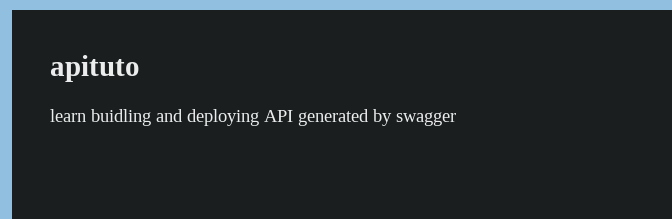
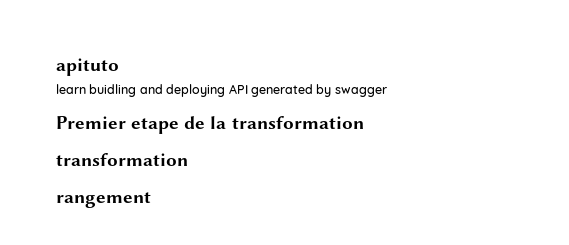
+ Premier etape de la transformation
+ transformation
+ rangement

